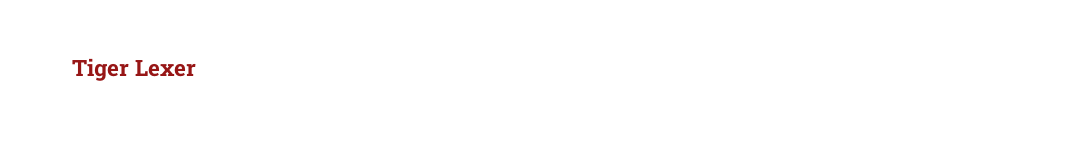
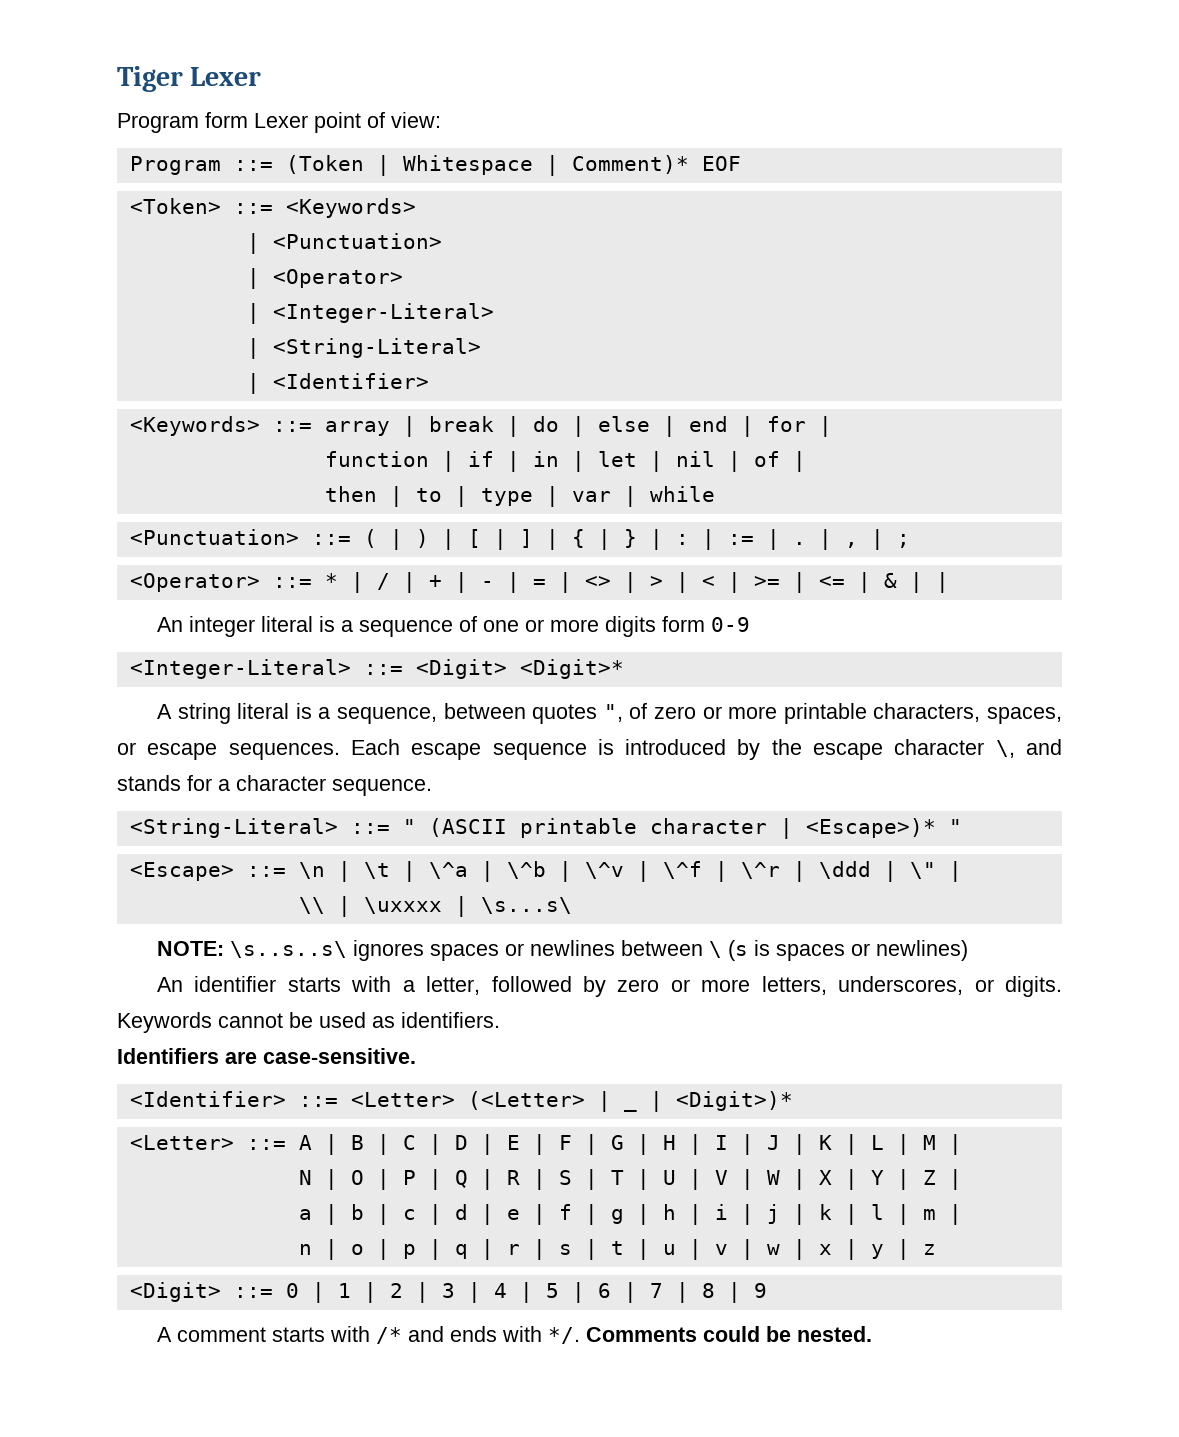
+ Program form Lexer point of view:
+ Program ::= (Token | Whitespace | Comment)* EOF
+ <Token> ::= <Keywords>
+ | <Punctuation>
+ | <Operator>
+ | <Integer-Literal>
+ | <String-Literal>
+ | <Identifier>
+ <Keywords> ::= array | break | do | else | end | for |
+ function | if | in | let | nil | of |
+ then | to | type | var | while
+ <Punctuation> ::= ( | ) | [ | ] | { | } | : | := | . | , | ;
+ <Operator> ::= * | / | + | - | = | <> | > | < | >= | <= | & | |
+ An integer literal is a sequence of one or more digits form 0-9
+ <Integer-Literal> ::= <Digit> <Digit>*
+ A string literal is a sequence, between quotes ", of zero or more printable characters, spaces, or escape sequences. Each escape sequence is introduced by the escape character \, and stands for a character sequence.
+ <String-Literal> ::= " (ASCII printable character | <Escape>)* "
+ <Escape> ::= \n | \t | \^a | \^b | \^v | \^f | \^r | \ddd | \" |
+ \\ | \uxxxx | \s...s\
+ NOTE: \s..s..s\ ignores spaces or newlines between \ (s is spaces or newlines)
+ An identifier starts with a letter, followed by zero or more letters, underscores, or digits. Keywords cannot be used as identifiers.
+ Identifiers are case-sensitive.
+ <Identifier> ::= <Letter> (<Letter> | _ | <Digit>)*
+ <Letter> ::= A | B | C | D | E | F | G | H | I | J | K | L | M |
+ N | O | P | Q | R | S | T | U | V | W | X | Y | Z |
+ a | b | c | d | e | f | g | h | i | j | k | l | m |
+ n | o | p | q | r | s | t | u | v | w | x | y | z
+ <Digit> ::= 0 | 1 | 2 | 3 | 4 | 5 | 6 | 7 | 8 | 9
+ A comment starts with /* and ends with */. Comments could be nested.

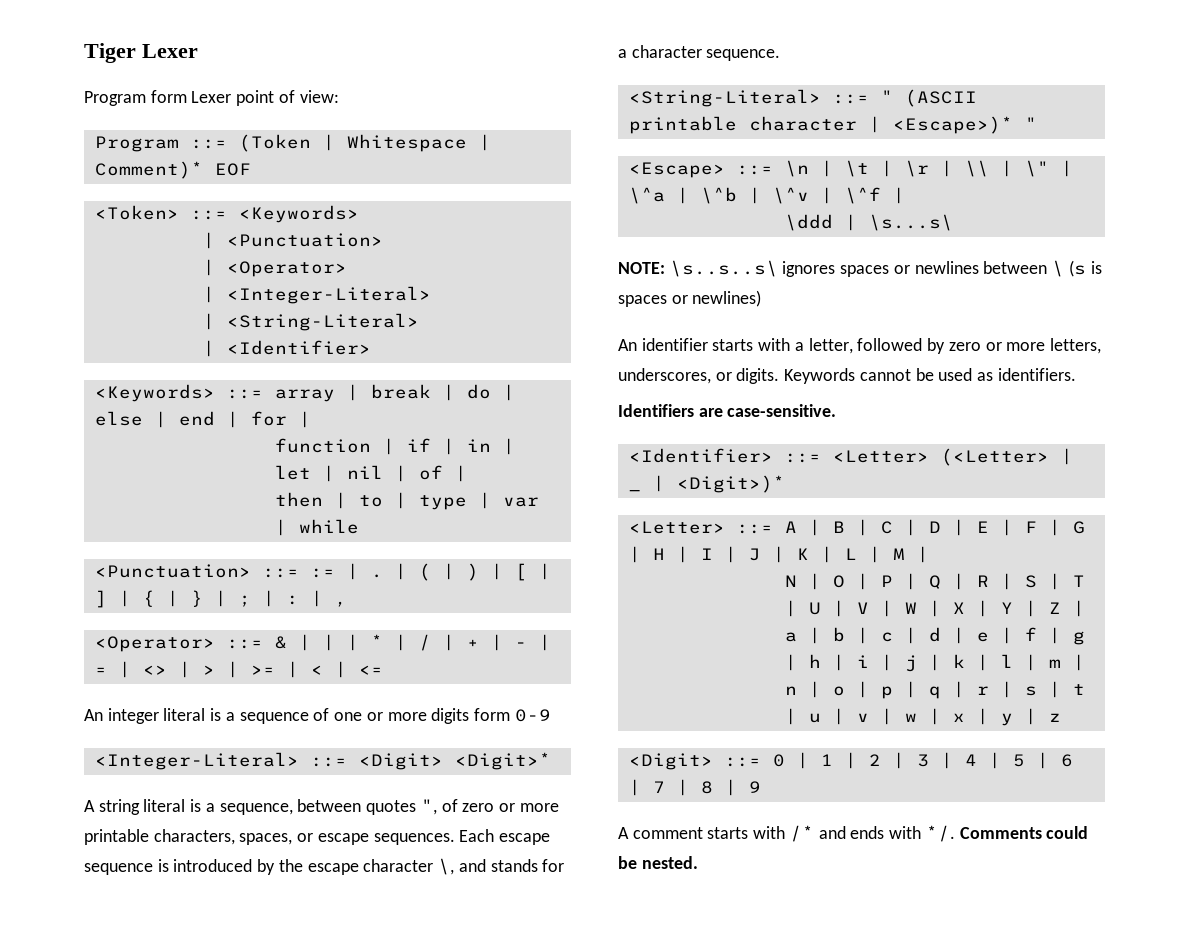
- <Punctuation> ::= ( | ) | [ | ] | { | } | : | := | . | , | ;
+ <Punctuation> ::= := | . | ( | ) | [ | ] | { | } | ; | : | ,
- <Operator> ::= * | / | + | - | = | <> | > | < | >= | <= | & | |
+ <Operator> ::= & | | | * | / | + | - | = | <> | > | >= | < | <=
- <Escape> ::= \n | \t | \^a | \^b | \^v | \^f | \^r | \ddd | \" |
- \\ | \uxxxx | \s...s\
+ <Escape> ::= \n | \t | \r | \\ | \" | \^a | \^b | \^v | \^f |
+ \ddd | \s...s\

